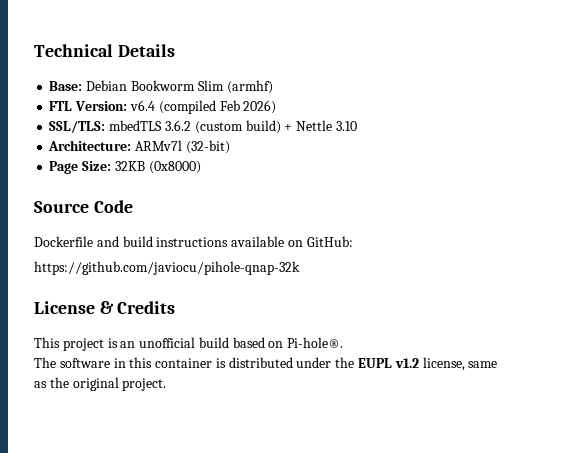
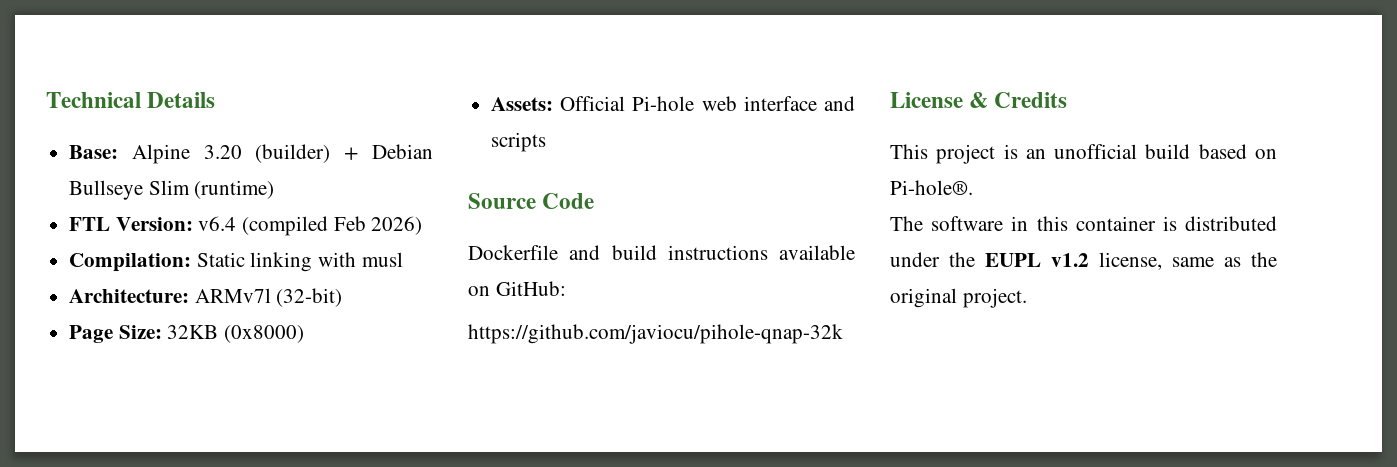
- Base: Debian Bookworm Slim (armhf)
+ Base: Alpine 3.20 (builder) + Debian Bullseye Slim (runtime)
- SSL/TLS: mbedTLS 3.6.2 (custom build) + Nettle 3.10
+ Compilation: Static linking with musl
+ Assets: Official Pi-hole web interface and scripts

